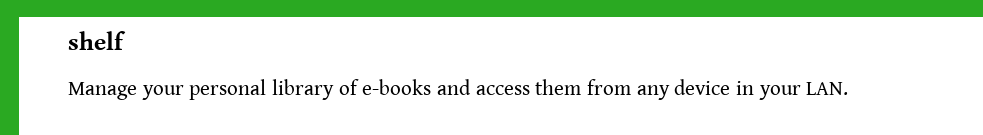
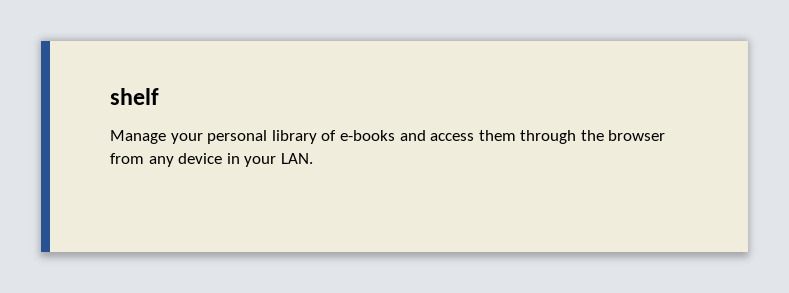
- Manage your personal library of e-books and access them from any device in your LAN.
+ Manage your personal library of e-books and access them through the browser from any device in your LAN.

